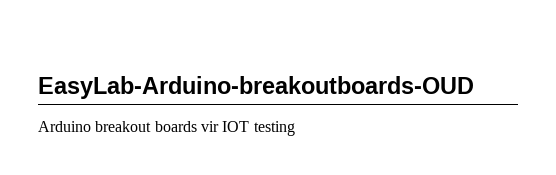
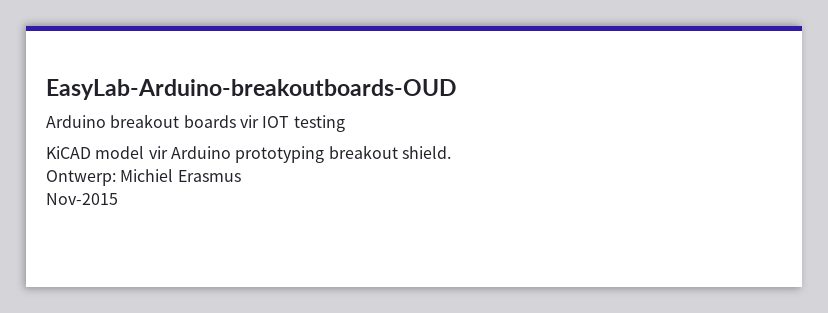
+ KiCAD model vir Arduino prototyping breakout shield.
+ Ontwerp: Michiel Erasmus
+ Nov-2015

